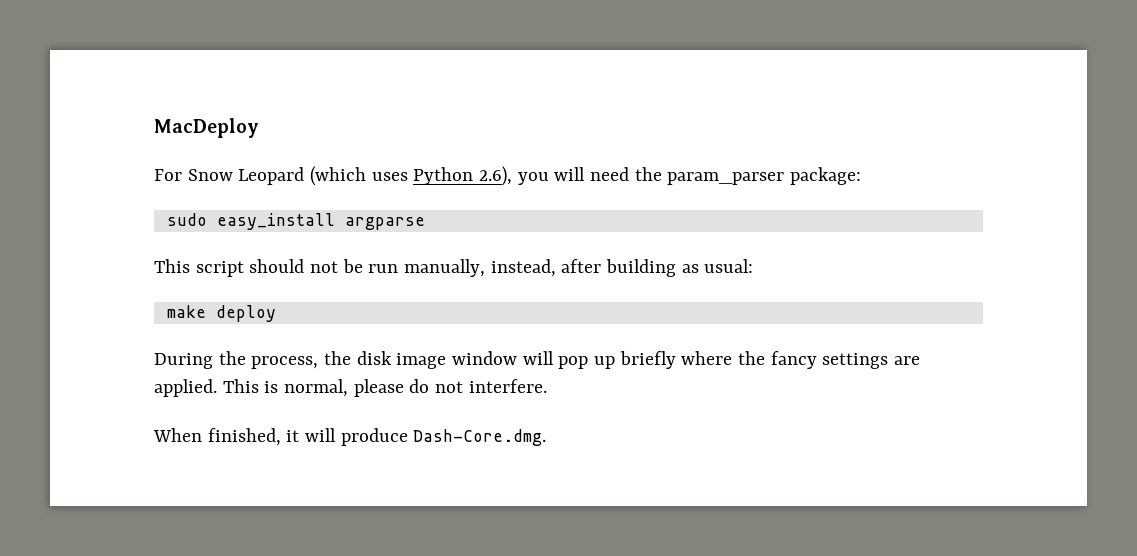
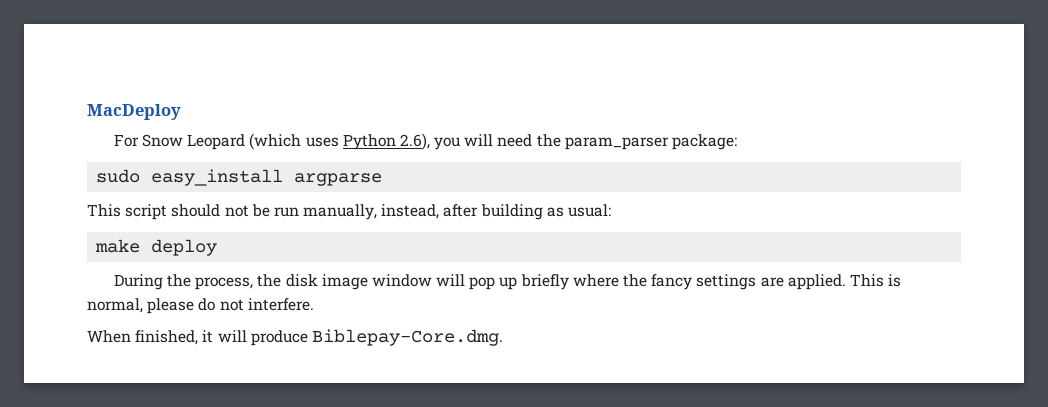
- When finished, it will produce Dash-Core.dmg.
+ When finished, it will produce Biblepay-Core.dmg.

